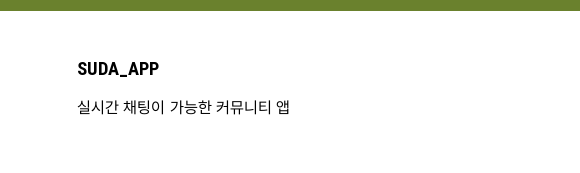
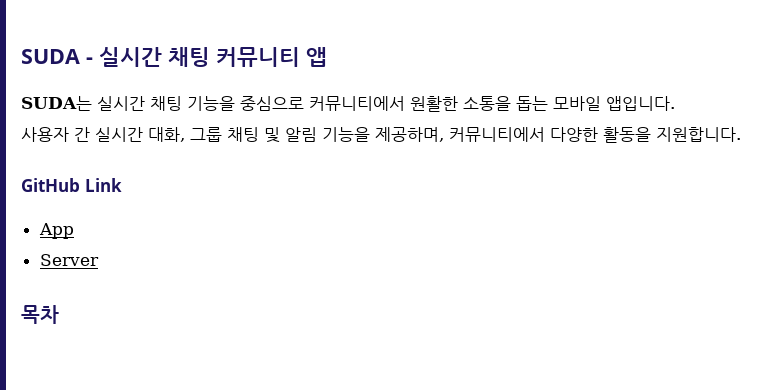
- SUDA_APP
- 실시간 채팅이 가능한 커뮤니티 앱
+ SUDA - 실시간 채팅 커뮤니티 앱
+ SUDA는 실시간 채팅 기능을 중심으로 커뮤니티에서 원활한 소통을 돕는 모바일 앱입니다.
+ 사용자 간 실시간 대화, 그룹 채팅 및 알림 기능을 제공하며, 커뮤니티에서 다양한 활동을 지원합니다.
+ GitHub Link
+ App
+ Server
+ 목차

